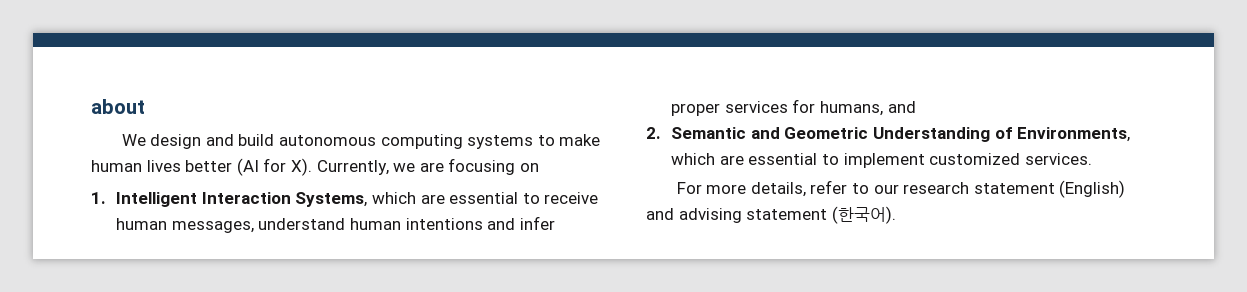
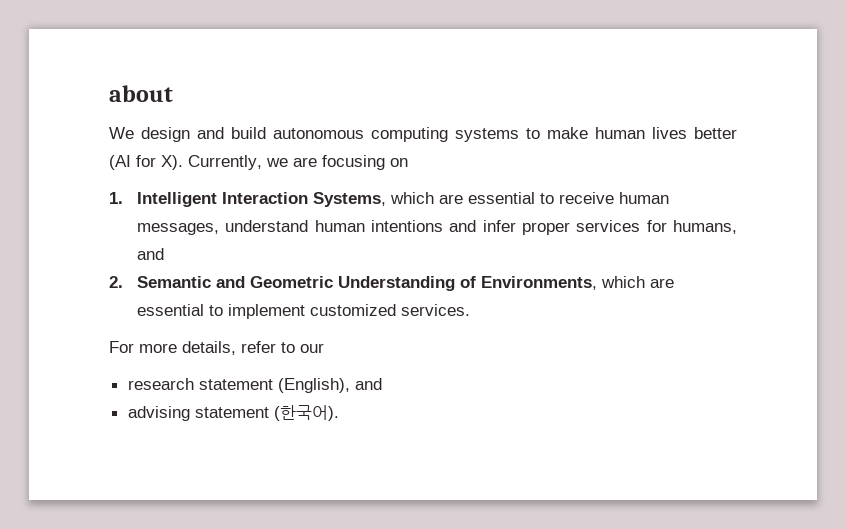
- For more details, refer to our research statement (English) and advising statement (한국어).
+ For more details, refer to our
+ research statement (English), and
+ advising statement (한국어).

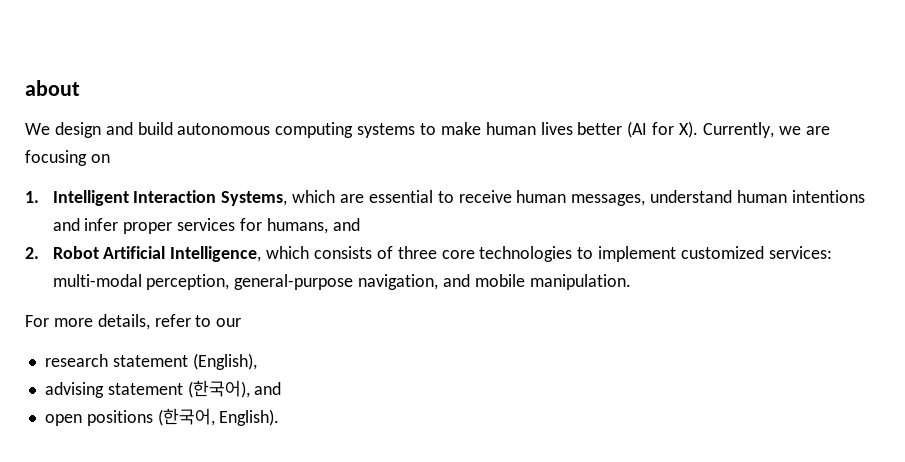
- 2. Semantic and Geometric Understanding of Environments, which are essential to implement customized services.
+ 2. Robot Artificial Intelligence, which consists of three core technologies to implement customized services: multi-modal perception, general-purpose navigation, and mobile manipulation.
- research statement (English), and
+ research statement (English),
- advising statement (한국어).
+ advising statement (한국어), and
+ open positions (한국어, English).

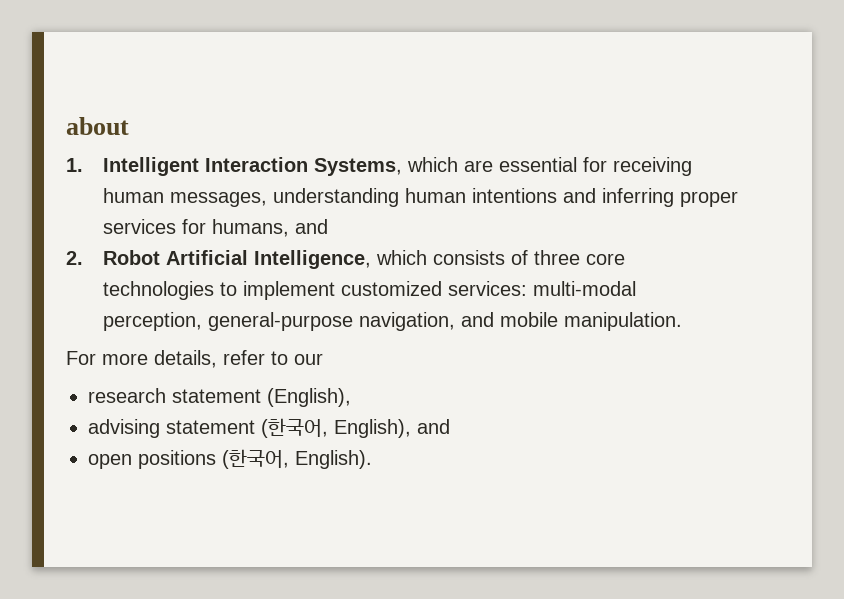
- We design and build autonomous computing systems to make human lives better (AI for X). Currently, we are focusing on
- 1. Intelligent Interaction Systems, which are essential to receive human messages, understand human intentions and infer proper services for humans, and
+ 1. Intelligent Interaction Systems, which are essential for receiving human messages, understanding human intentions and inferring proper services for humans, and
- advising statement (한국어), and
+ advising statement (한국어, English), and

